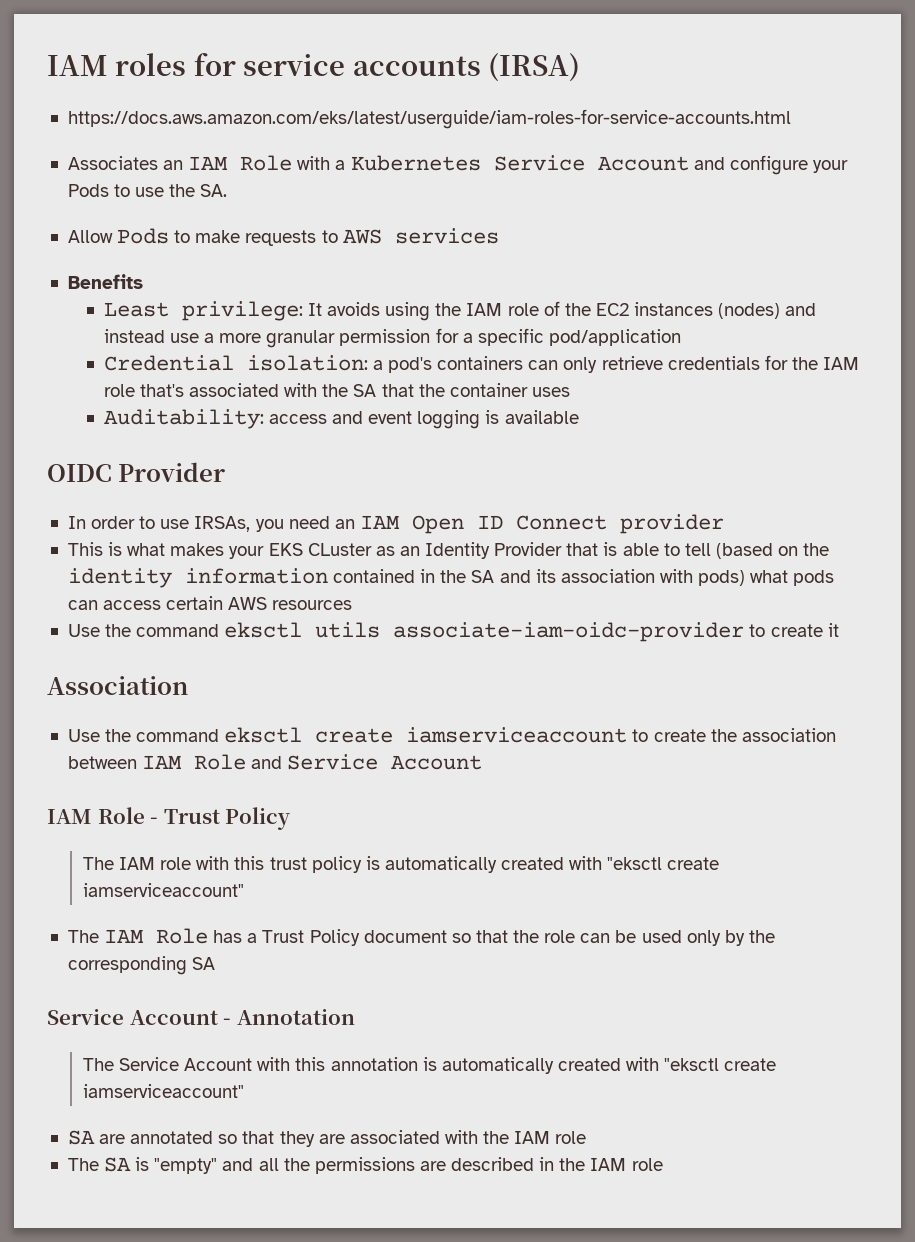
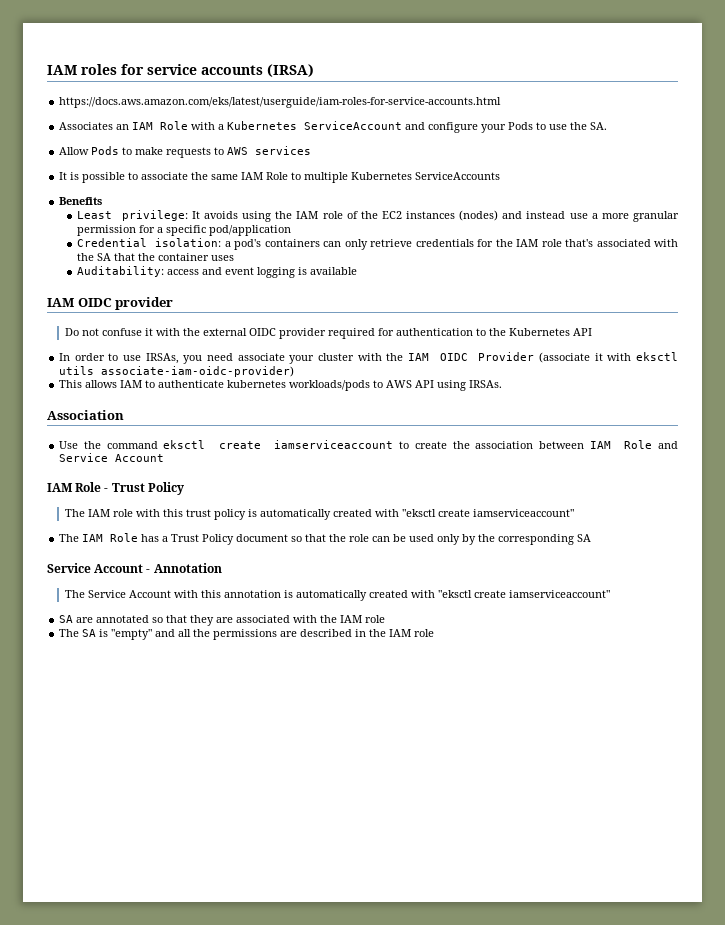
- Associates an IAM Role with a Kubernetes Service Account and configure your Pods to use the SA.
+ Associates an IAM Role with a Kubernetes ServiceAccount and configure your Pods to use the SA.
+ It is possible to associate the same IAM Role to multiple Kubernetes ServiceAccounts
- OIDC Provider
+ IAM OIDC provider
+ Do not confuse it with the external OIDC provider required for authentication to the Kubernetes API
- In order to use IRSAs, you need an IAM Open ID Connect provider
- This is what makes your EKS CLuster as an Identity Provider that is able to tell (based on the identity information contained in the SA and its association with pods) what pods can access certain AWS resources
- Use the command eksctl utils associate-iam-oidc-provider to create it
+ In order to use IRSAs, you need associate your cluster with the IAM OIDC Provider (associate it with eksctl utils associate-iam-oidc-provider)
+ This allows IAM to authenticate kubernetes workloads/pods to AWS API using IRSAs.

